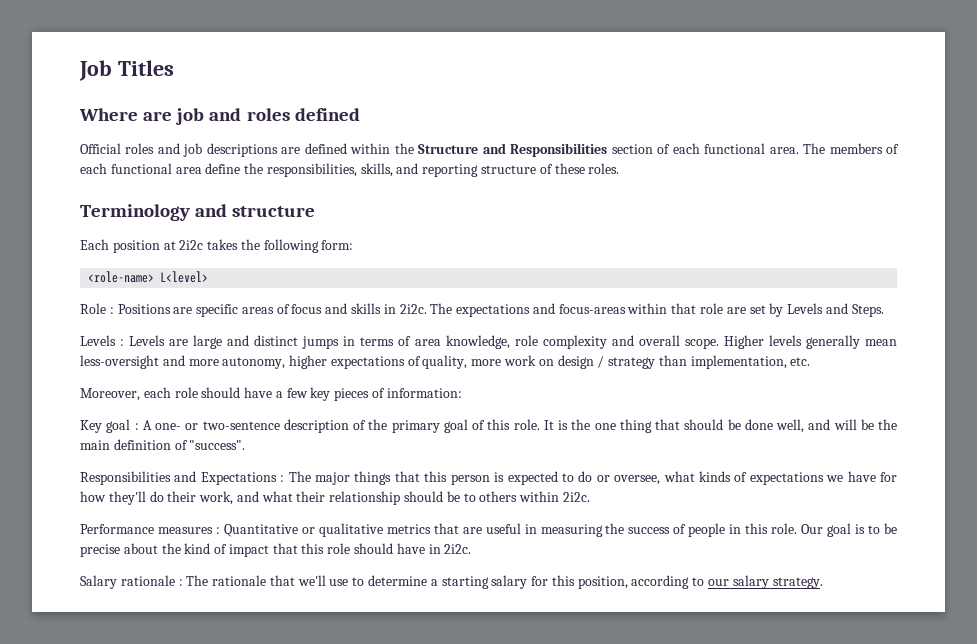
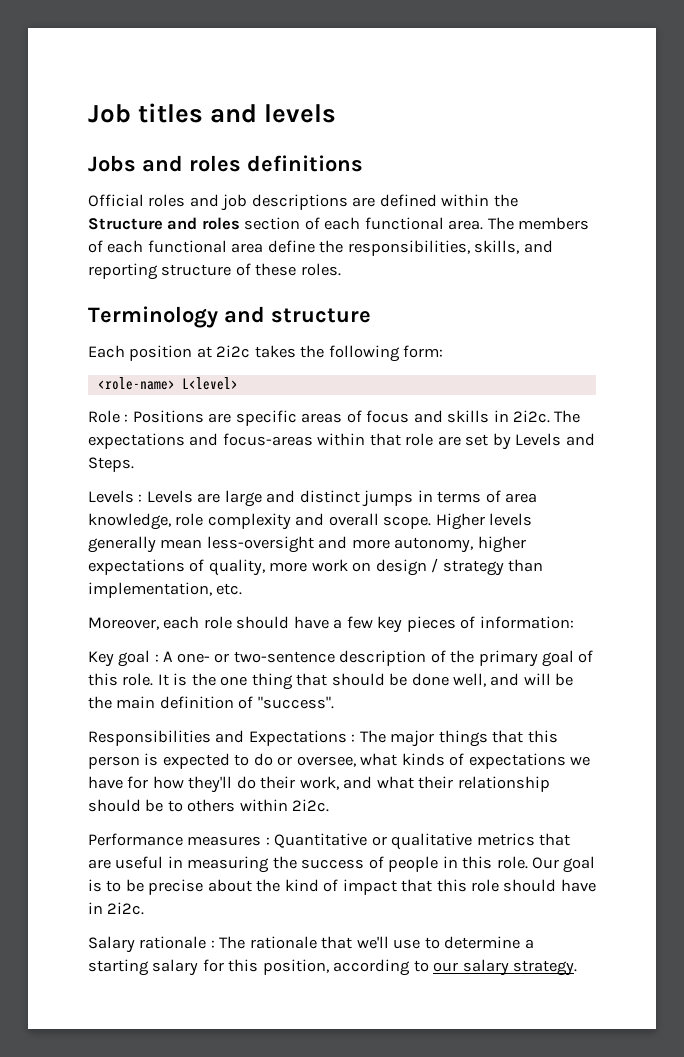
- Job Titles
- Where are job and roles defined
+ Job titles and levels
+ Jobs and roles definitions
- Official roles and job descriptions are defined within the Structure and Responsibilities section of each functional area.
+ Official roles and job descriptions are defined within the Structure and roles section of each functional area.

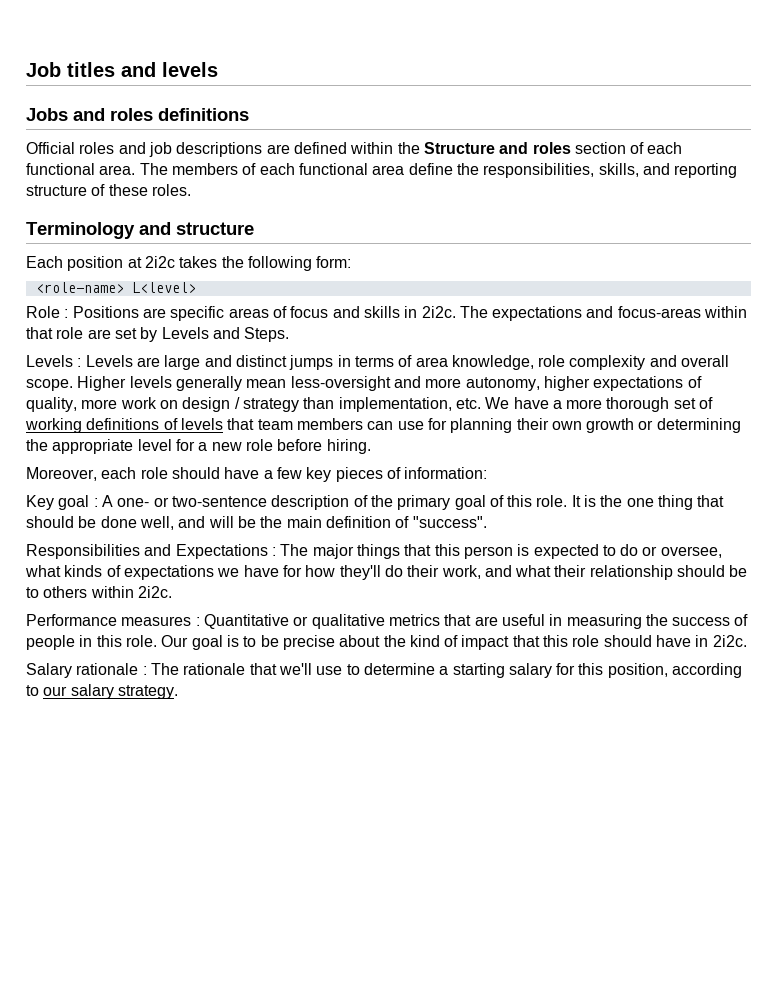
- Higher levels generally mean less-oversight and more autonomy, higher expectations of quality, more work on design / strategy than implementation, etc.
+ Higher levels generally mean less-oversight and more autonomy, higher expectations of quality, more work on design / strategy than implementation, etc. We have a more thorough set of working definitions of levels that team members can use for planning their own growth or determining the appropriate level for a new role before hiring.

